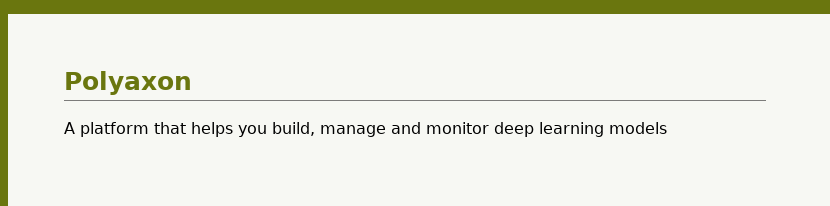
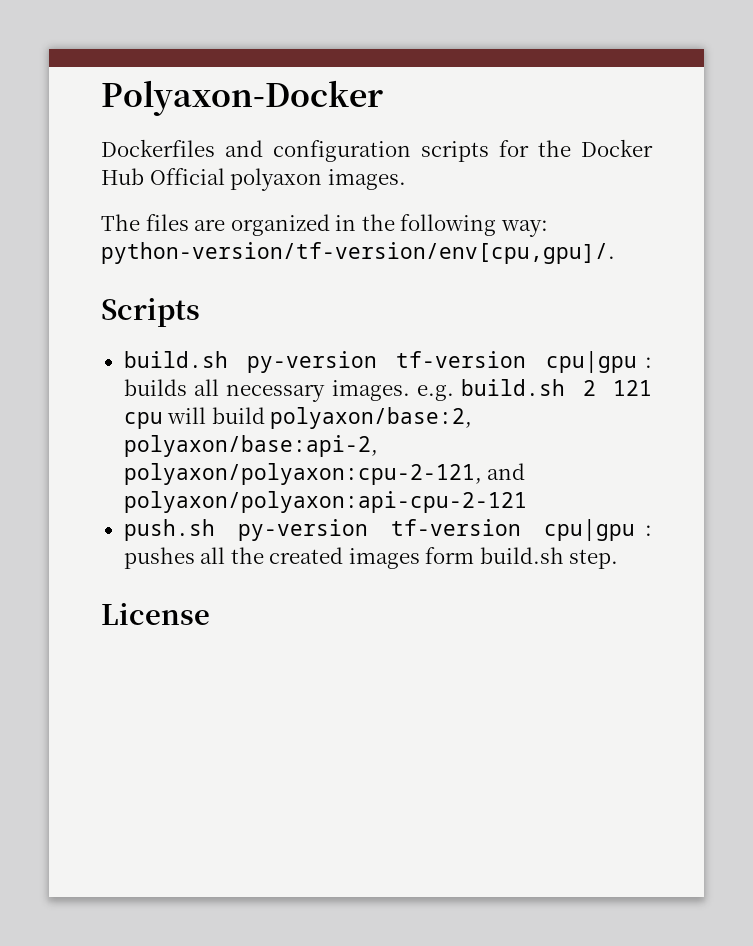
- Polyaxon
- A platform that helps you build, manage and monitor deep learning models
+ Polyaxon-Docker
+ Dockerfiles and configuration scripts for the Docker Hub Official polyaxon images.
+ The files are organized in the following way: python-version/tf-version/env[cpu,gpu]/.
+ Scripts
+ build.sh py-version tf-version cpu|gpu : builds all necessary images. e.g. build.sh 2 121 cpu will build polyaxon/base:2, polyaxon/base:api-2, polyaxon/polyaxon:cpu-2-121, and polyaxon/polyaxon:api-cpu-2-121
+ push.sh py-version tf-version cpu|gpu : pushes all the created images form build.sh step.
+ License

